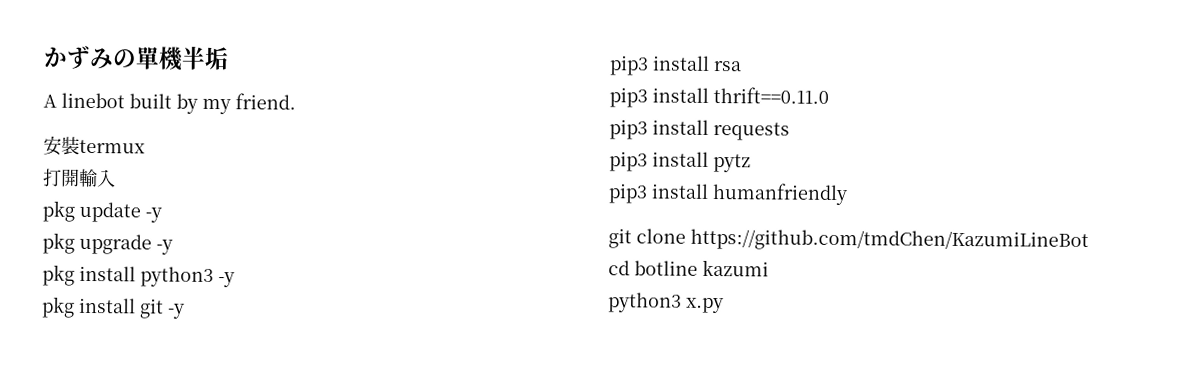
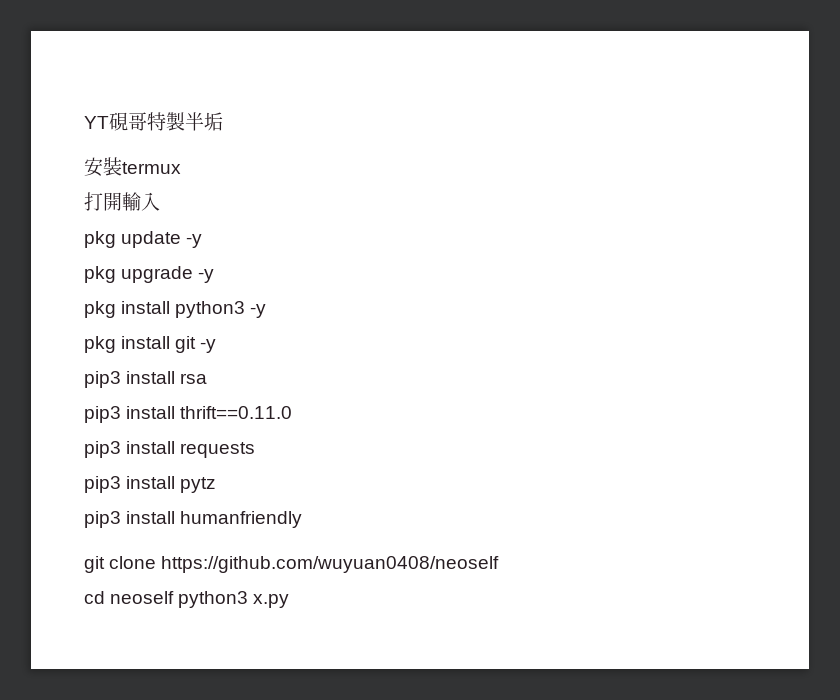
- かずみの單機半垢
- A linebot built by my friend.
+ YT硯哥特製半垢
- git clone https://github.com/tmdChen/KazumiLineBot
+ git clone https://github.com/wuyuan0408/neoself
- cd botline kazumi
- python3 x.py
+ cd neoself python3 x.py

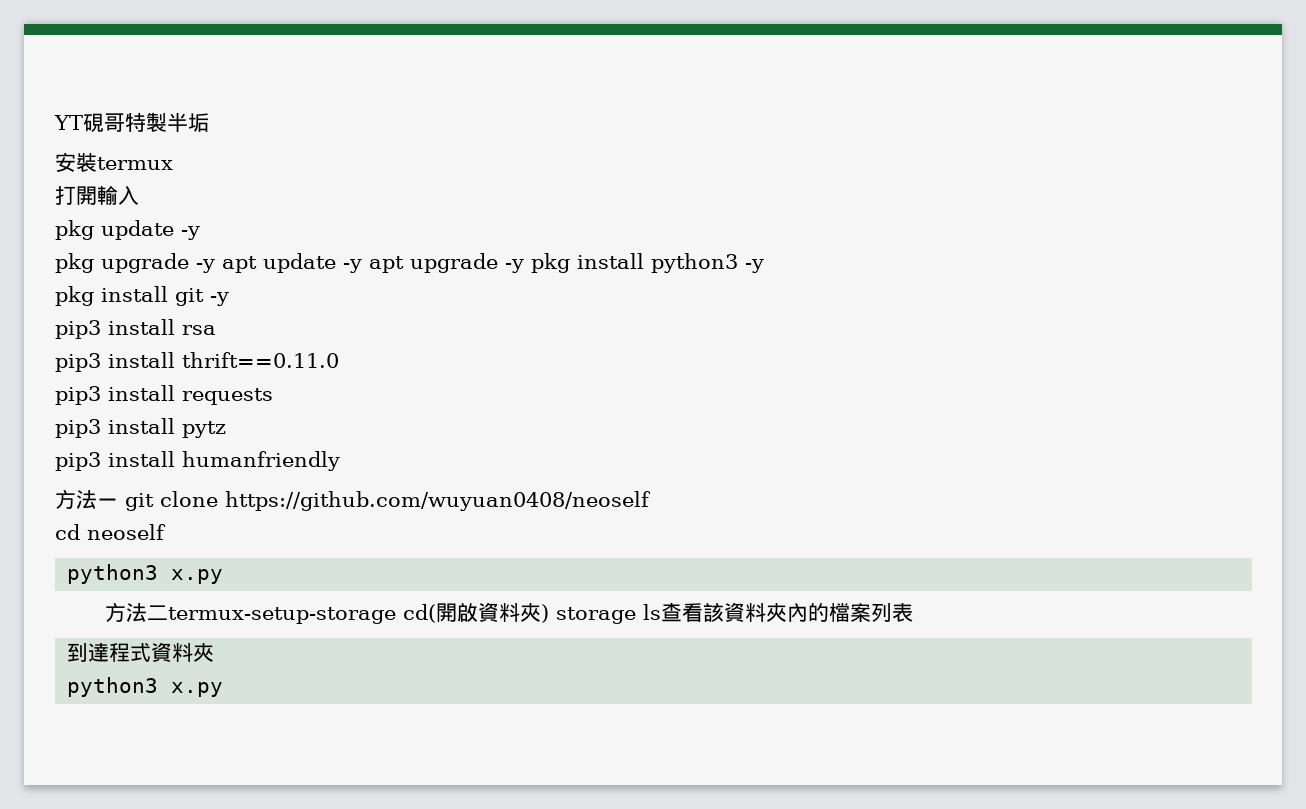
- pkg upgrade -y
- pkg install python3 -y
+ pkg upgrade -y apt update -y apt upgrade -y pkg install python3 -y
- git clone https://github.com/wuyuan0408/neoself
+ 方法ㄧ git clone https://github.com/wuyuan0408/neoself
- cd neoself python3 x.py
+ cd neoself
+ python3 x.py
+ 方法二termux-setup-storage cd(開啟資料夾) storage ls查看該資料夾內的檔案列表
+ 到達程式資料夾
+ python3 x.py

